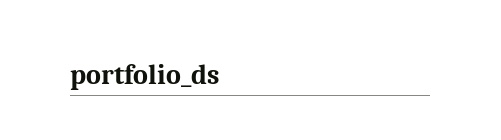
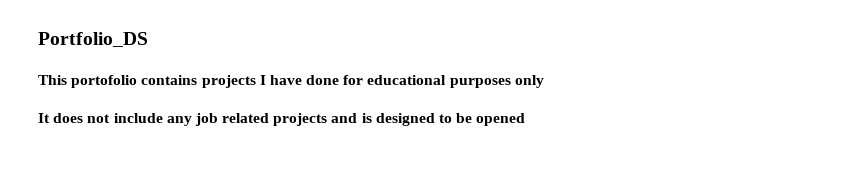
- portfolio_ds
+ Portfolio_DS
+ This portofolio contains projects I have done for educational purposes only
+ It does not include any job related projects and is designed to be opened

